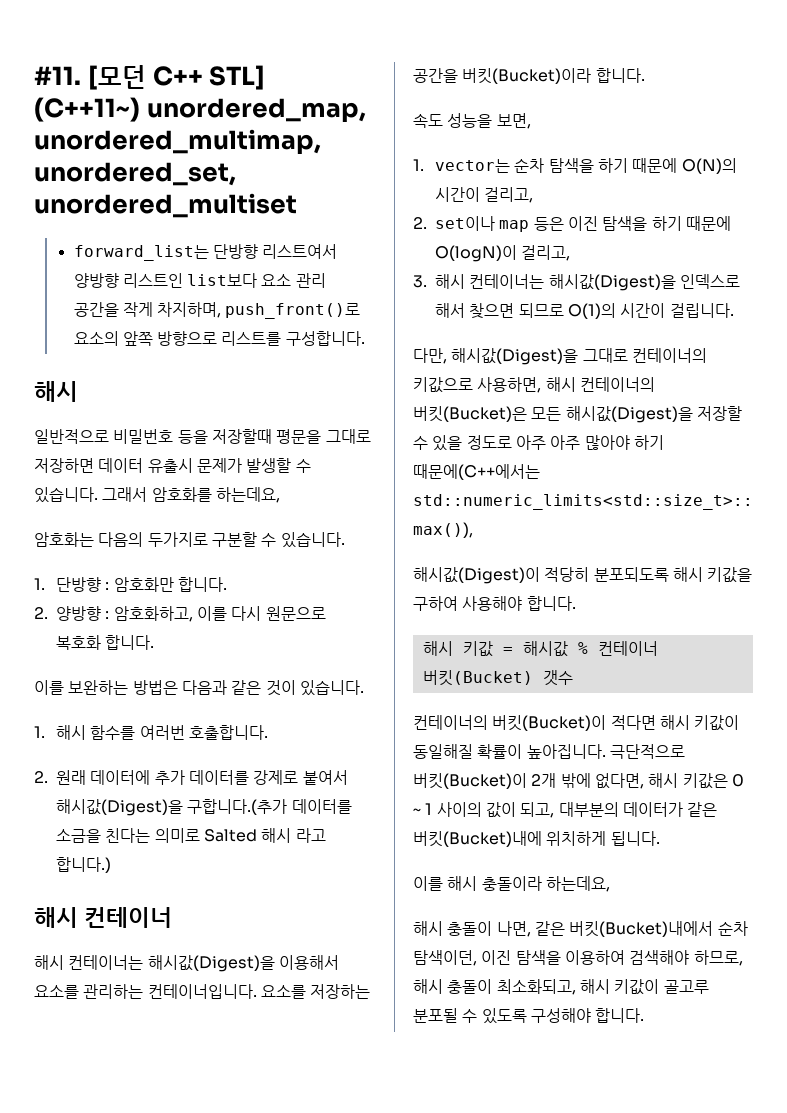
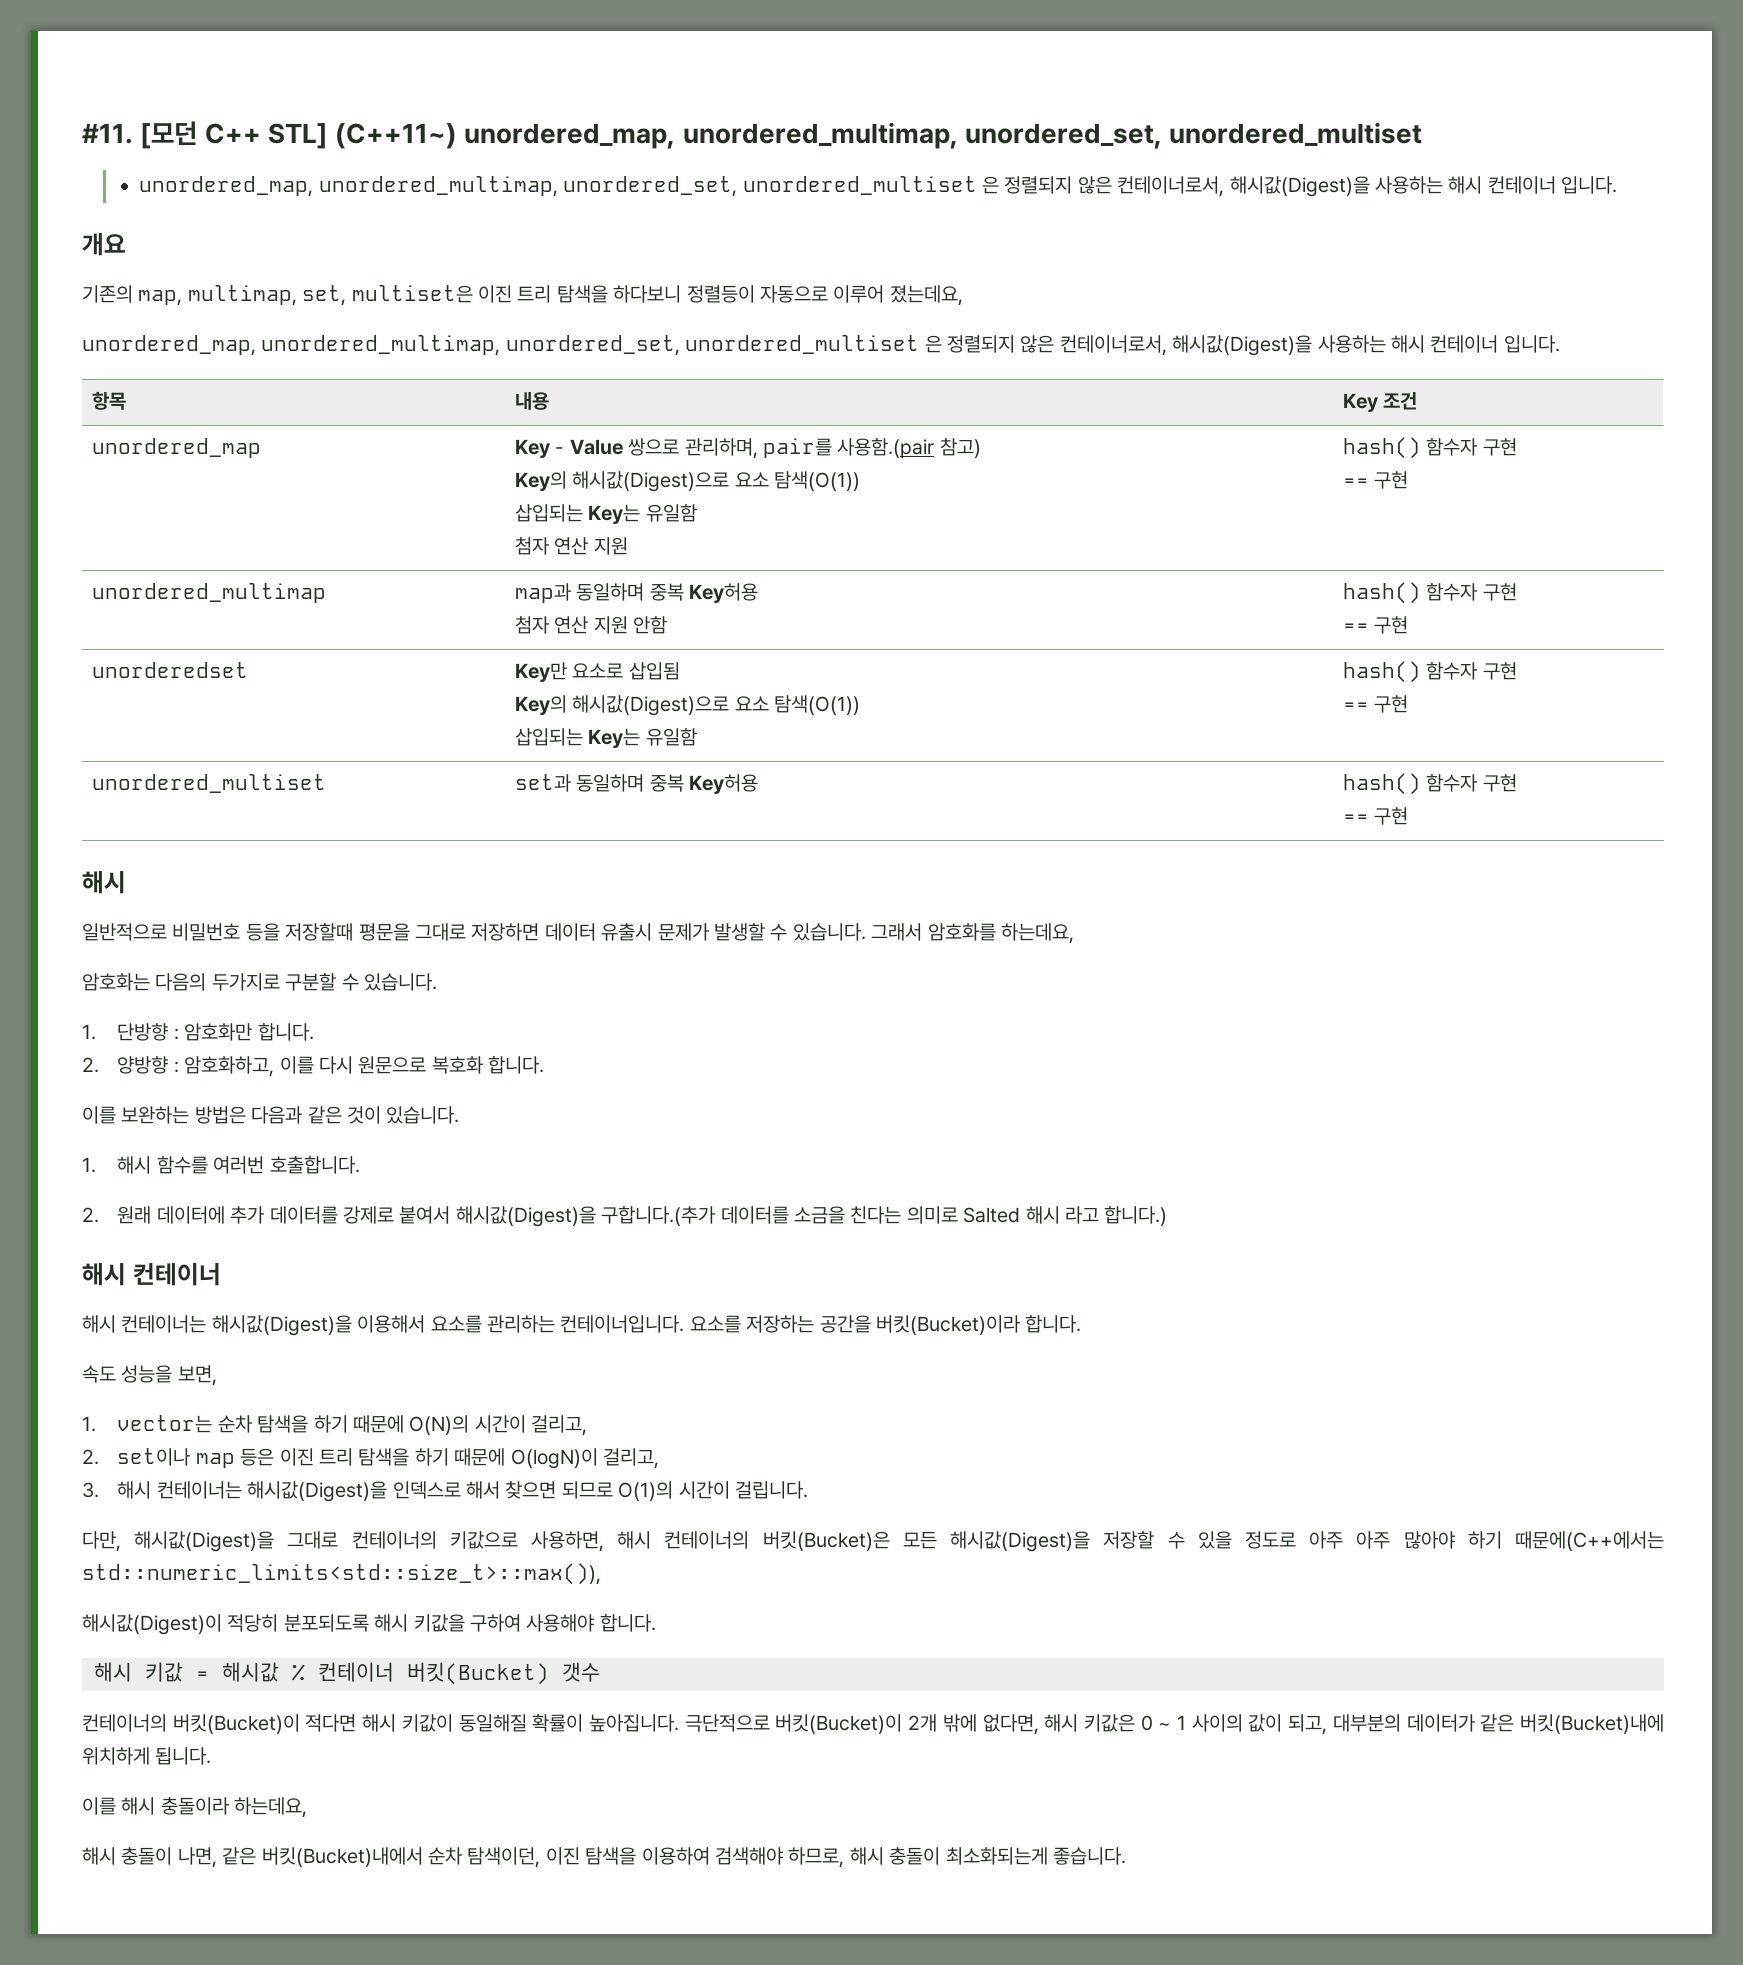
  [모던 C++ STL] (C++11~) unordered_map, unordered_multimap, unordered_set, unordered_multiset
- forward_list는 단방향 리스트여서 양방향 리스트인 list보다 요소 관리 공간을 작게 차지하며, push_front()로 요소의 앞쪽 방향으로 리스트를 구성합니다.
+ unordered_map, unordered_multimap, unordered_set, unordered_multiset 은 정렬되지 않은 컨테이너로서, 해시값(Digest)을 사용하는 해시 컨테이너 입니다.
+ 개요
+ 기존의 map, multimap, set, multiset은 이진 트리 탐색을 하다보니 정렬등이 자동으로 이루어 졌는데요,
+ unordered_map, unordered_multimap, unordered_set, unordered_multiset 은 정렬되지 않은 컨테이너로서, 해시값(Digest)을 사용하는 해시 컨테이너 입니다.
+ 항목 | 내용 | Key 조건
+ unordered_map | Key - Value 쌍으로 관리하며, pair를 사용함.(pair 참고)
+ Key의 해시값(Digest)으로 요소 탐색(O(1))
+ 삽입되는 Key는 유일함
+ 첨자 연산 지원 | hash() 함수자 구현
+ == 구현
+ unordered_multimap | map과 동일하며 중복 Key허용
+ 첨자 연산 지원 안함 | hash() 함수자 구현
+ == 구현
+ unorderedset | Key만 요소로 삽입됨
+ Key의 해시값(Digest)으로 요소 탐색(O(1))
+ 삽입되는 Key는 유일함 | hash() 함수자 구현
+ == 구현
+ unordered_multiset | set과 동일하며 중복 Key허용 | hash() 함수자 구현
+ == 구현
- 2. set이나 map 등은 이진 탐색을 하기 때문에 O(logN)이 걸리고,
+ 2. set이나 map 등은 이진 트리 탐색을 하기 때문에 O(logN)이 걸리고,
- 해시 충돌이 나면, 같은 버킷(Bucket)내에서 순차 탐색이던, 이진 탐색을 이용하여 검색해야 하므로, 해시 충돌이 최소화되고, 해시 키값이 골고루 분포될 수 있도록 구성해야 합니다.
+ 해시 충돌이 나면, 같은 버킷(Bucket)내에서 순차 탐색이던, 이진 탐색을 이용하여 검색해야 하므로, 해시 충돌이 최소화되는게 좋습니다.

